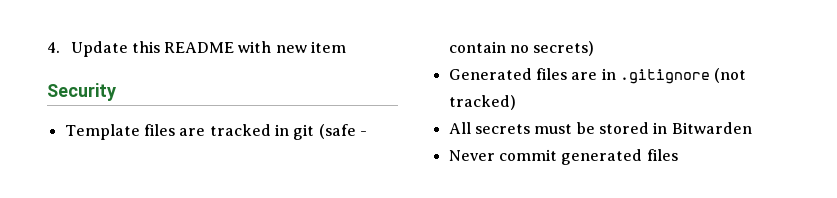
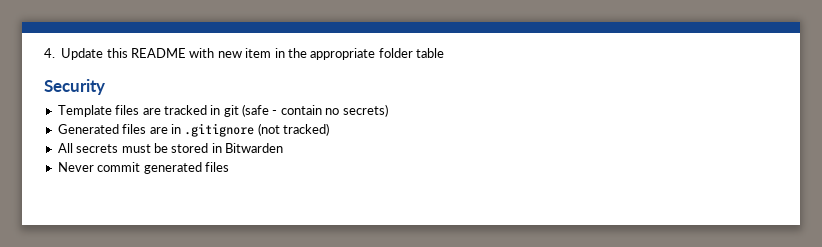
- 4. Update this README with new item
+ 4. Update this README with new item in the appropriate folder table

